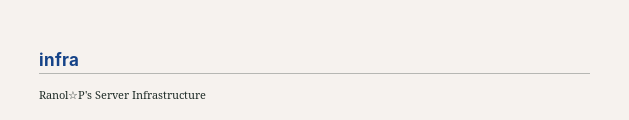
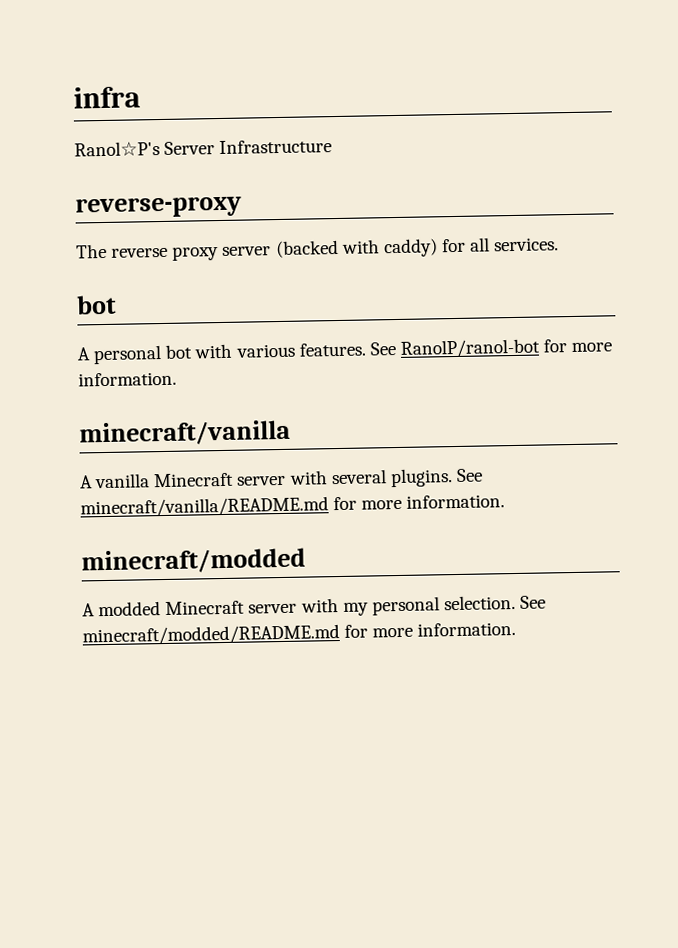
+ reverse-proxy
+ The reverse proxy server (backed with caddy) for all services.
+ bot
+ A personal bot with various features. See RanolP/ranol-bot for more information.
+ minecraft/vanilla
+ A vanilla Minecraft server with several plugins. See minecraft/vanilla/README.md for more information.
+ minecraft/modded
+ A modded Minecraft server with my personal selection. See minecraft/modded/README.md for more information.

